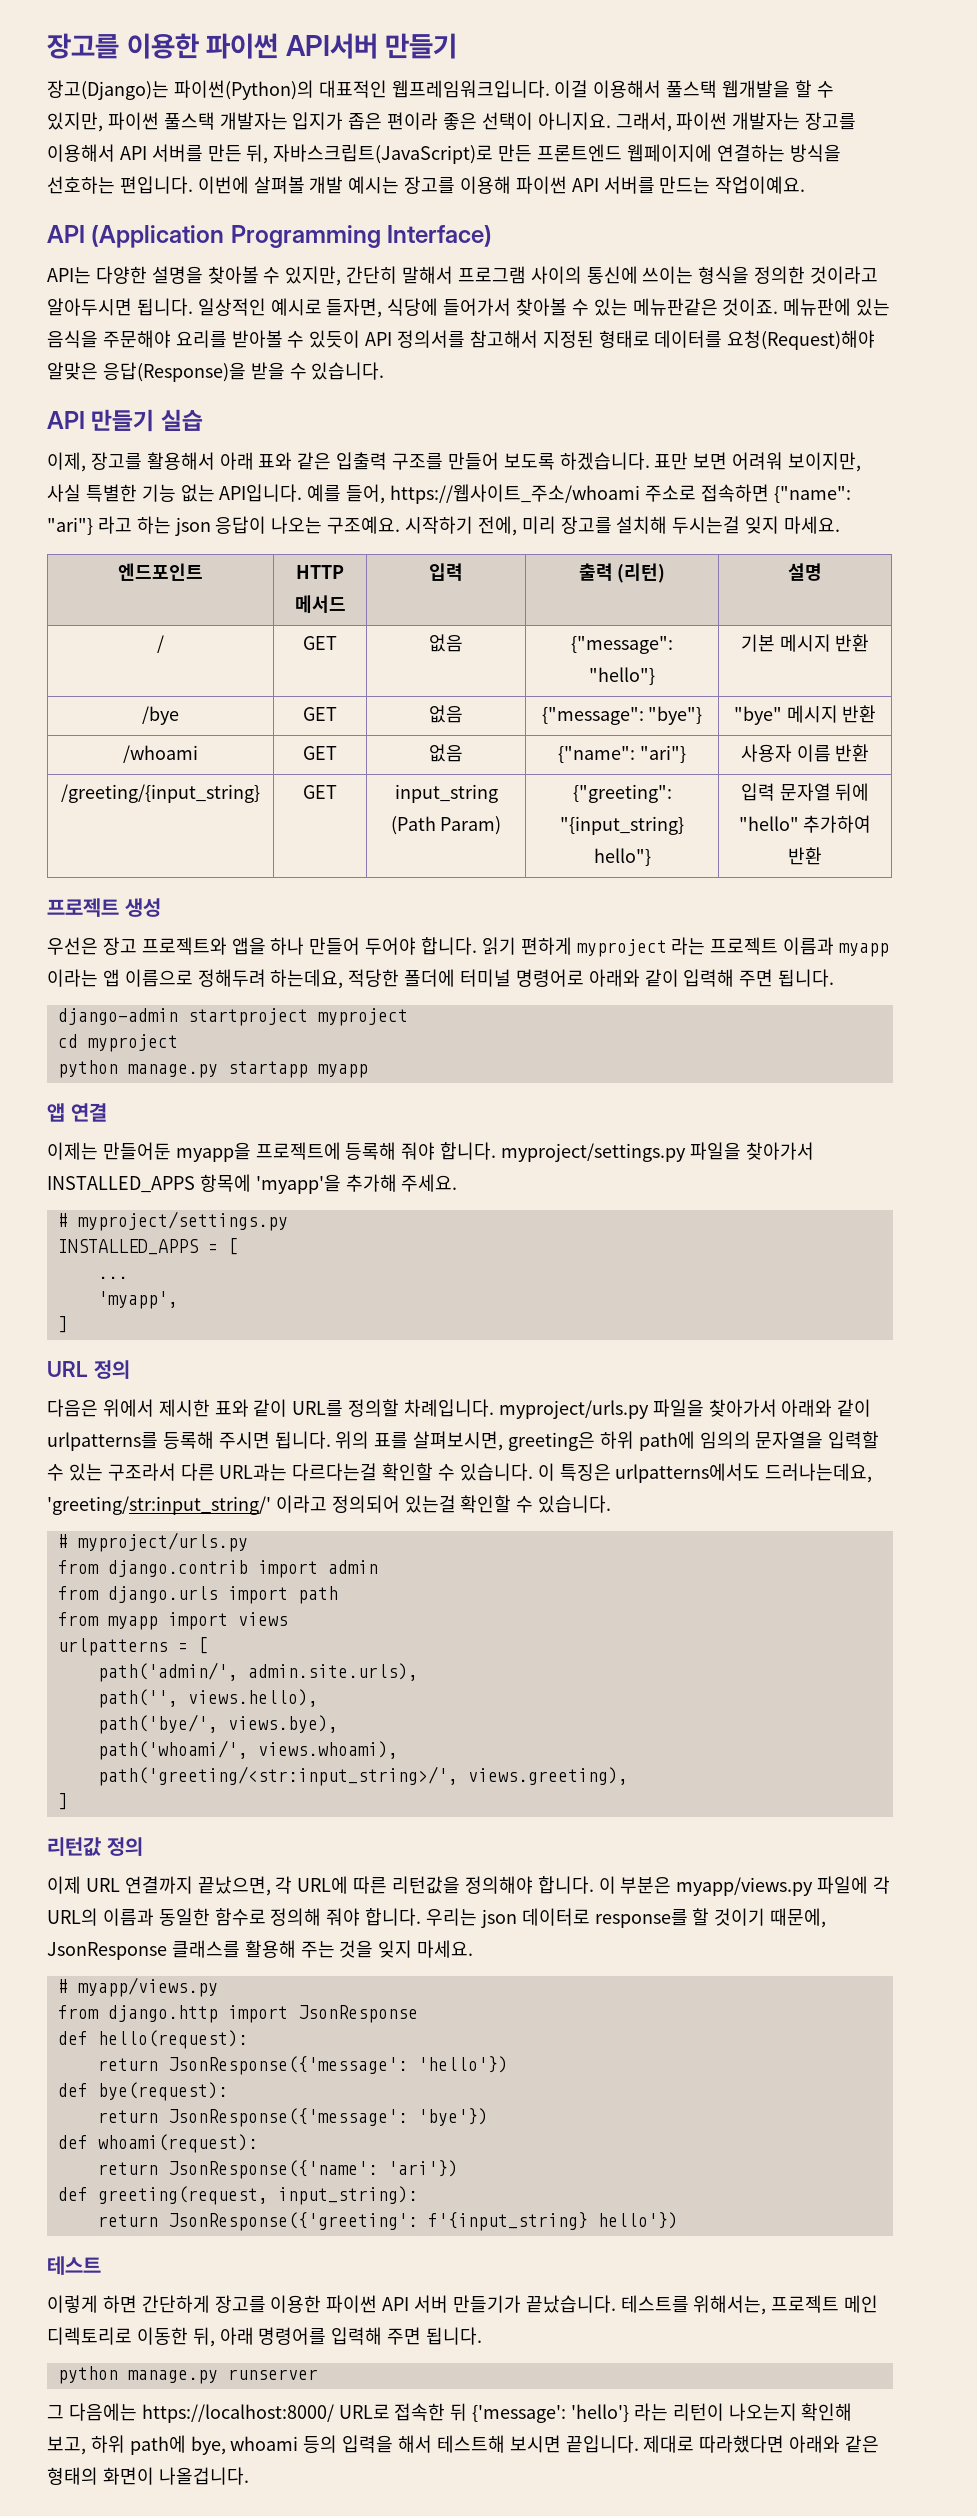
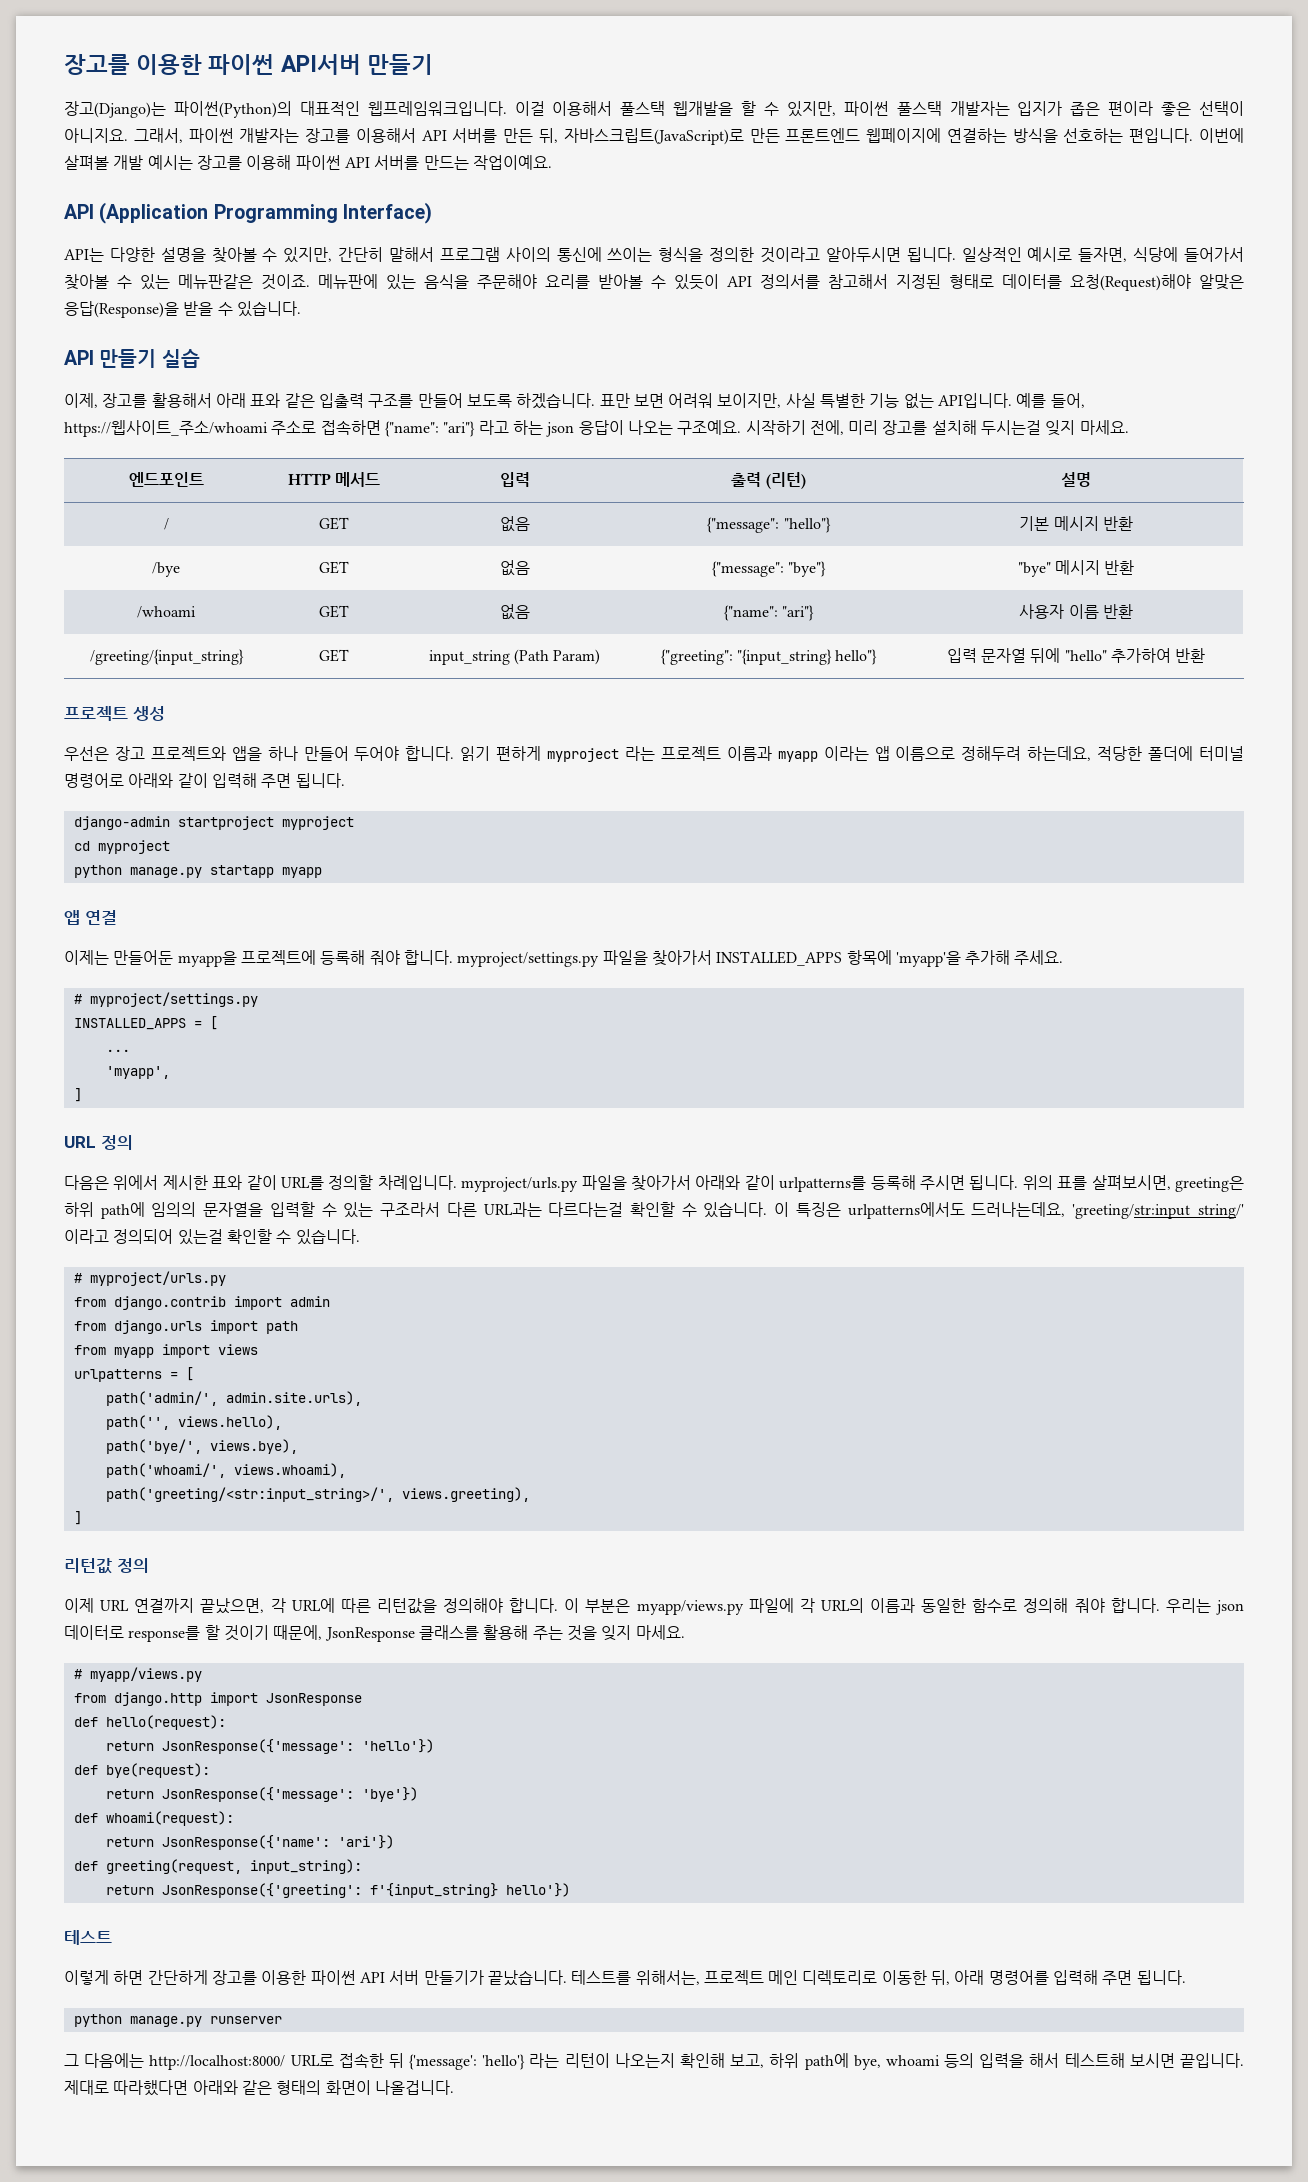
- 그 다음에는 https://localhost:8000/ URL로 접속한 뒤 {'message': 'hello'} 라는 리턴이 나오는지 확인해 보고, 하위 path에 bye, whoami 등의 입력을 해서 테스트해 보시면 끝입니다.
+ 그 다음에는 http://localhost:8000/ URL로 접속한 뒤 {'message': 'hello'} 라는 리턴이 나오는지 확인해 보고, 하위 path에 bye, whoami 등의 입력을 해서 테스트해 보시면 끝입니다.

